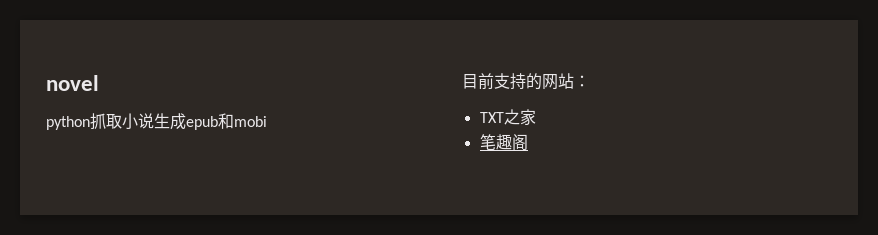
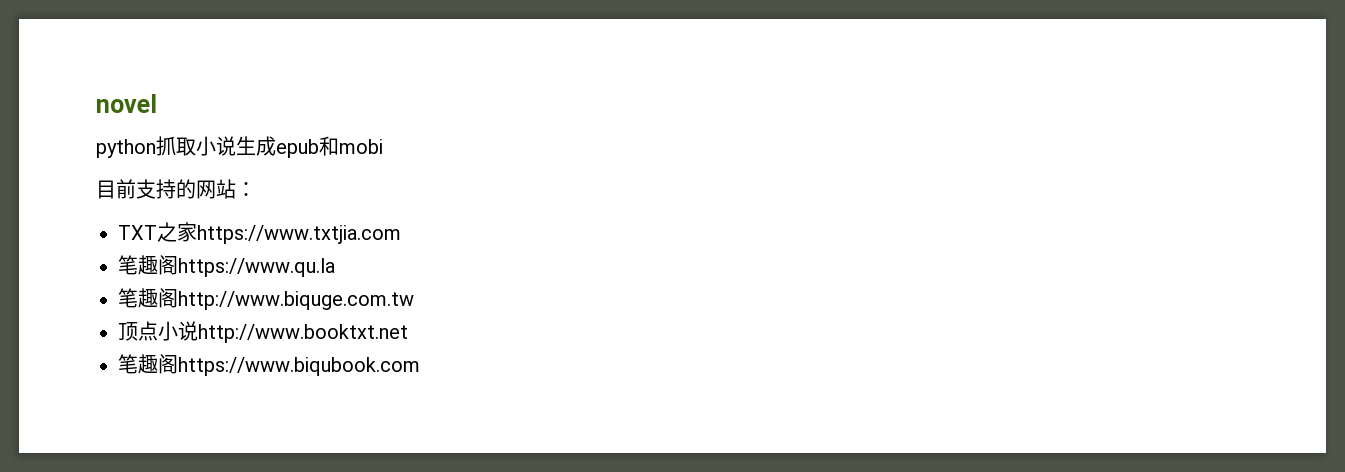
- TXT之家
- 笔趣阁
+ TXT之家https://www.txtjia.com
+ 笔趣阁https://www.qu.la
+ 笔趣阁http://www.biquge.com.tw
+ 顶点小说http://www.booktxt.net
+ 笔趣阁https://www.biqubook.com

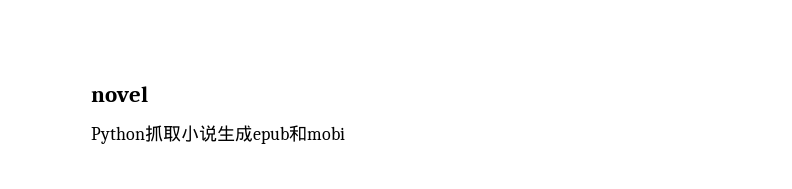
- python抓取小说生成epub和mobi
+ Python抓取小说生成epub和mobi
- 目前支持的网站：
- TXT之家https://www.txtjia.com
- 笔趣阁https://www.qu.la
- 笔趣阁http://www.biquge.com.tw
- 顶点小说http://www.booktxt.net
- 笔趣阁https://www.biqubook.com

